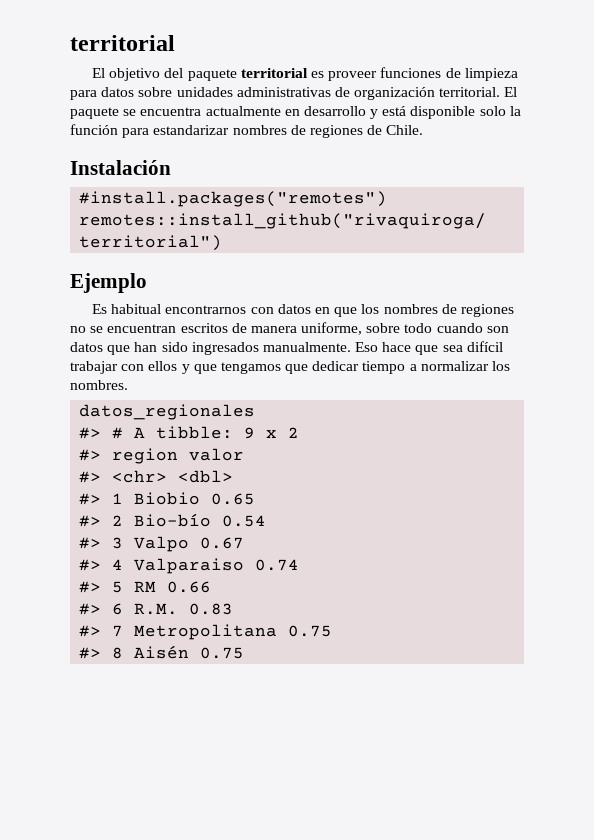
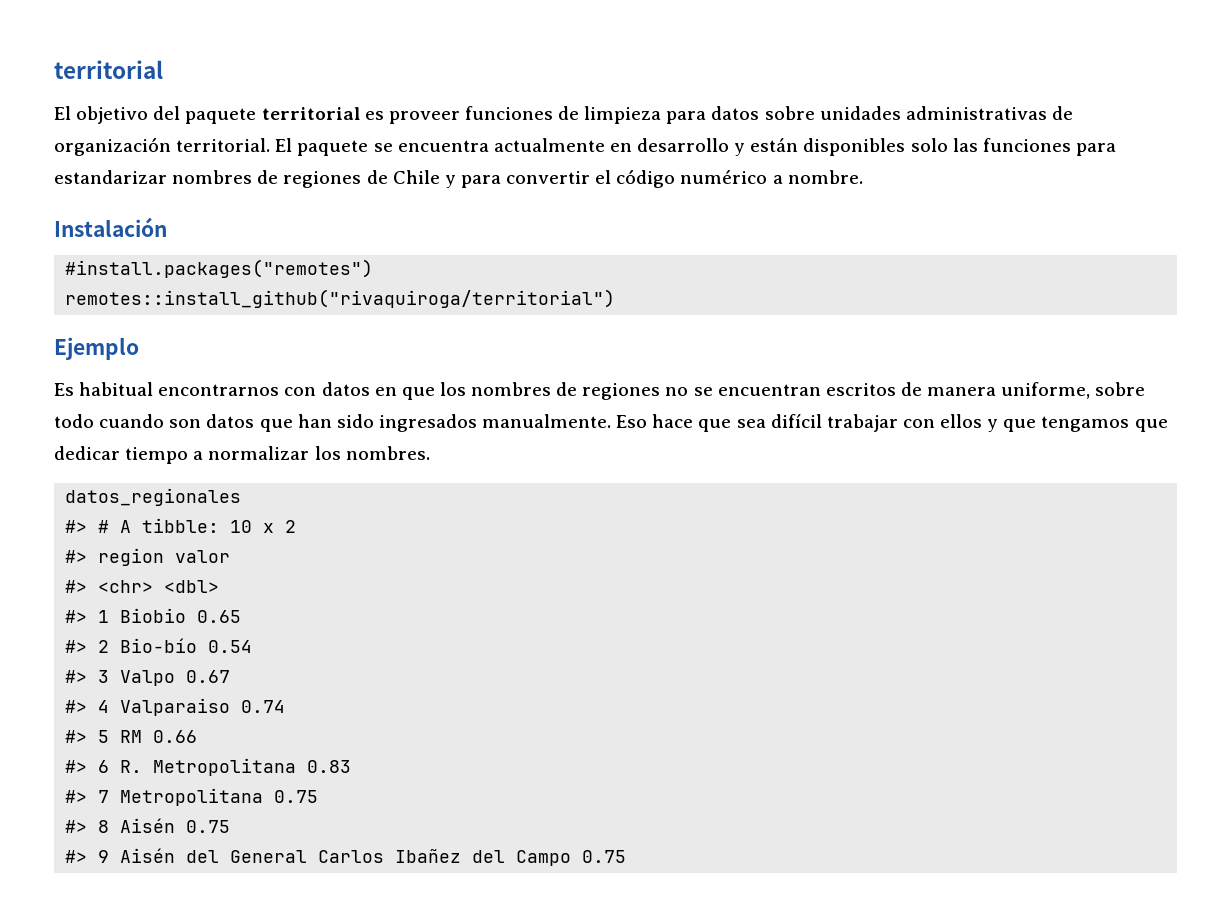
- El paquete se encuentra actualmente en desarrollo y está disponible solo la función para estandarizar nombres de regiones de Chile.
+ El paquete se encuentra actualmente en desarrollo y están disponibles solo las funciones para estandarizar nombres de regiones de Chile y para convertir el código numérico a nombre.
- #> # A tibble: 9 x 2
+ #> # A tibble: 10 x 2
- #> 6 R.M. 0.83
+ #> 6 R. Metropolitana 0.83
+ #> 9 Aisén del General Carlos Ibañez del Campo 0.75

